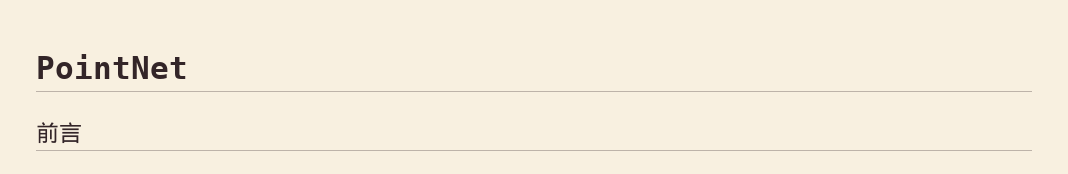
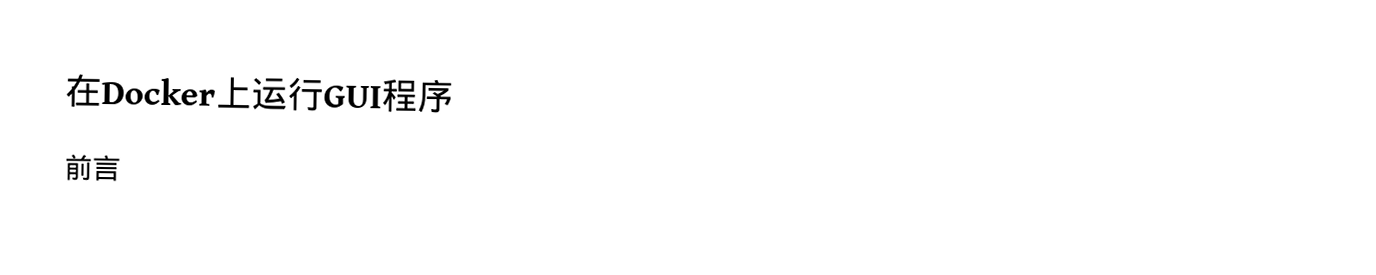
- PointNet
+ 在Docker上运行GUI程序

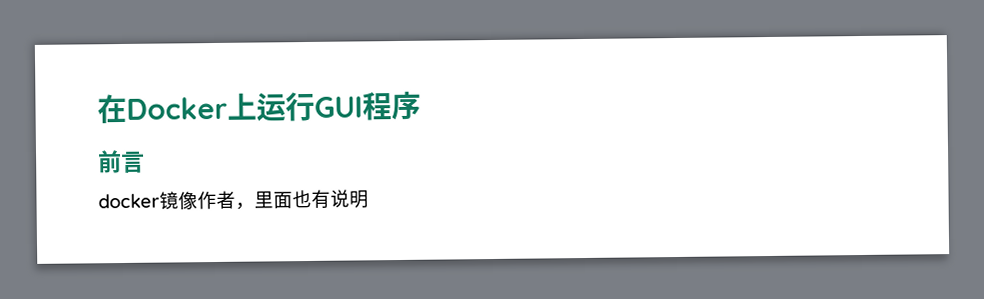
+ docker镜像作者，里面也有说明

